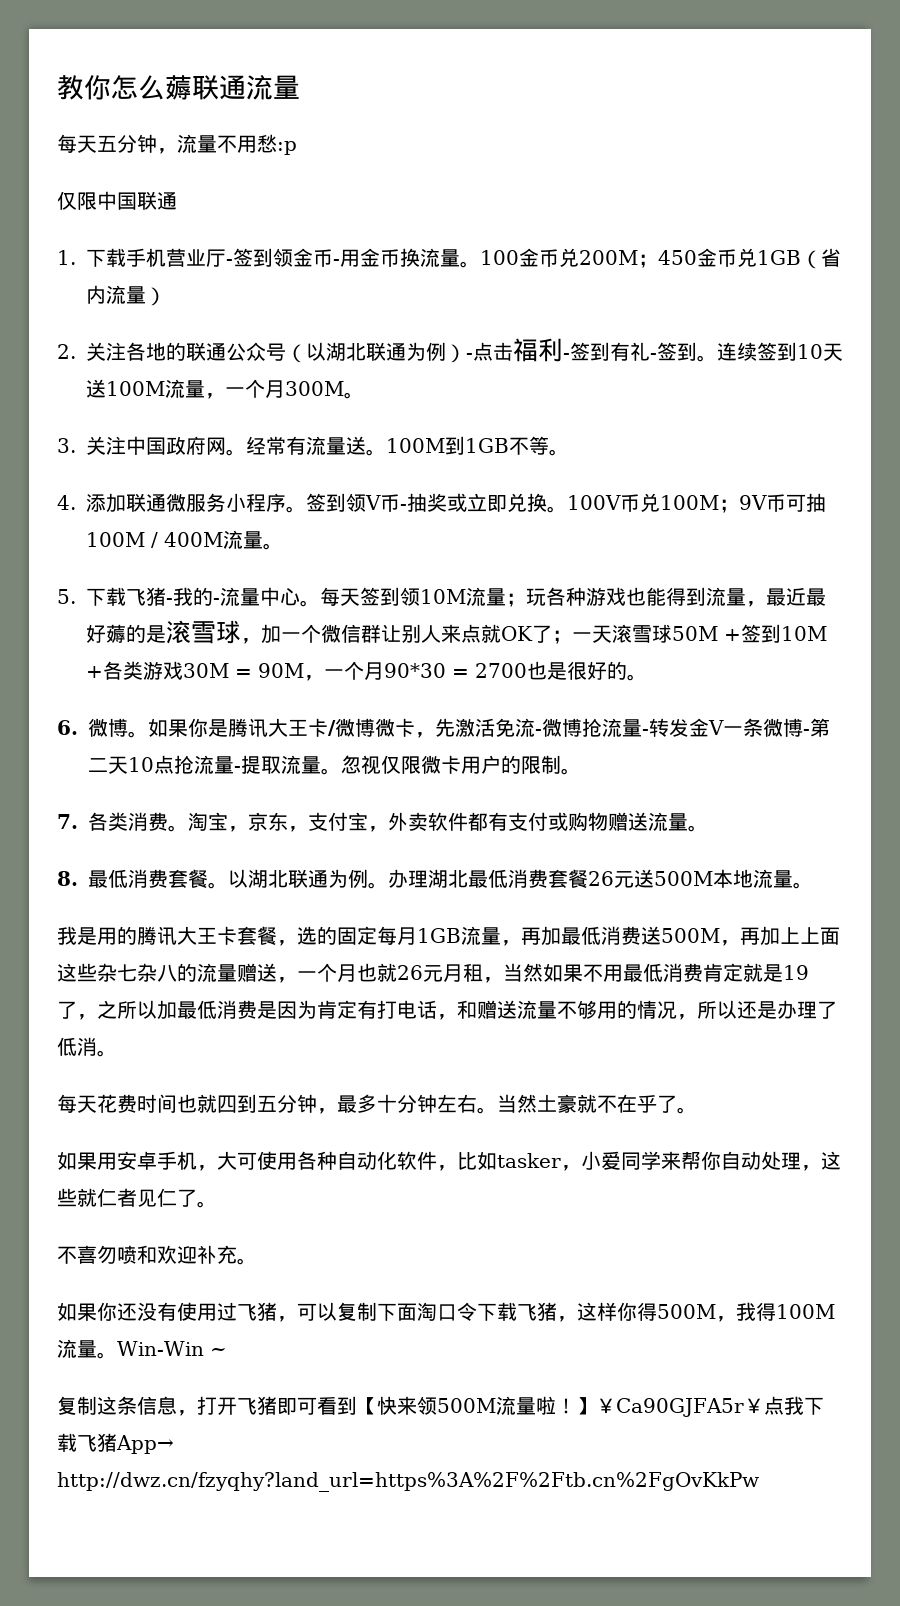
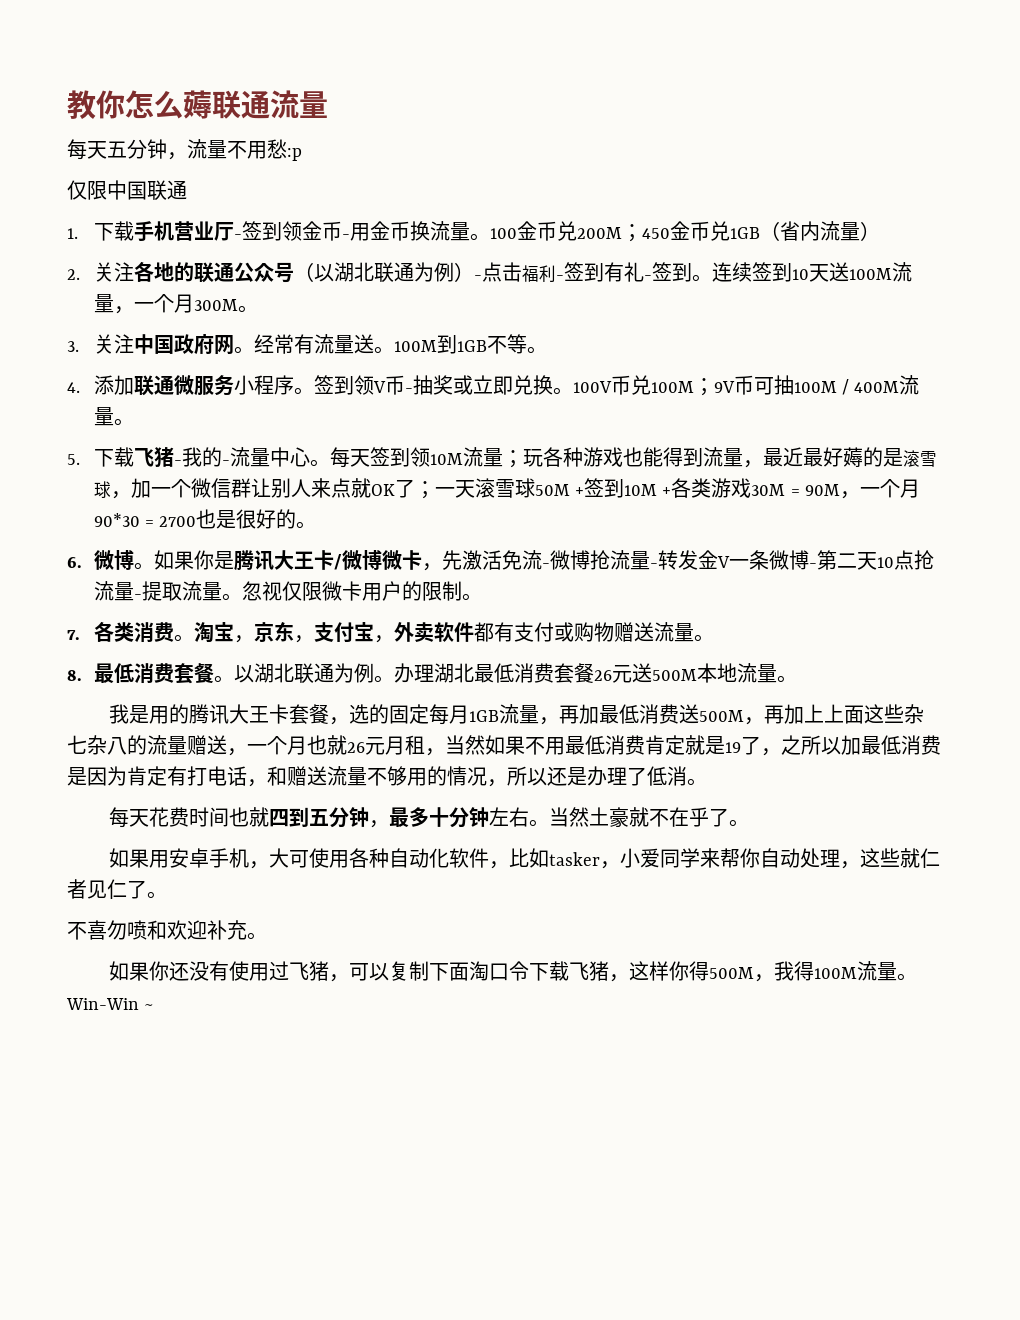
- 复制这条信息，打开飞猪即可看到【快来领500M流量啦！】￥Ca90GJFA5r￥点我下载飞猪App→ http://dwz.cn/fzyqhy?land_url=https%3A%2F%2Ftb.cn%2FgOvKkPw

